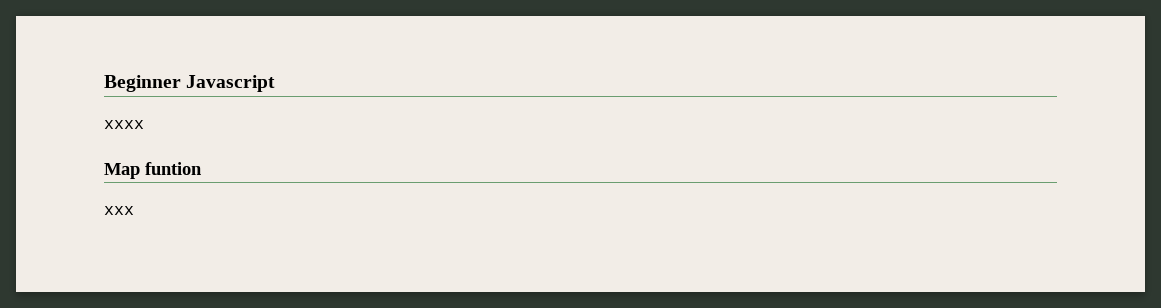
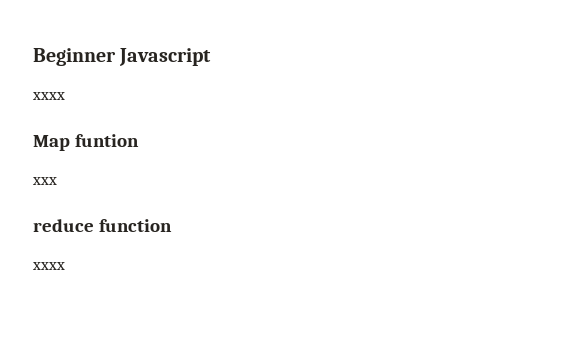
+ reduce function
+ xxxx

